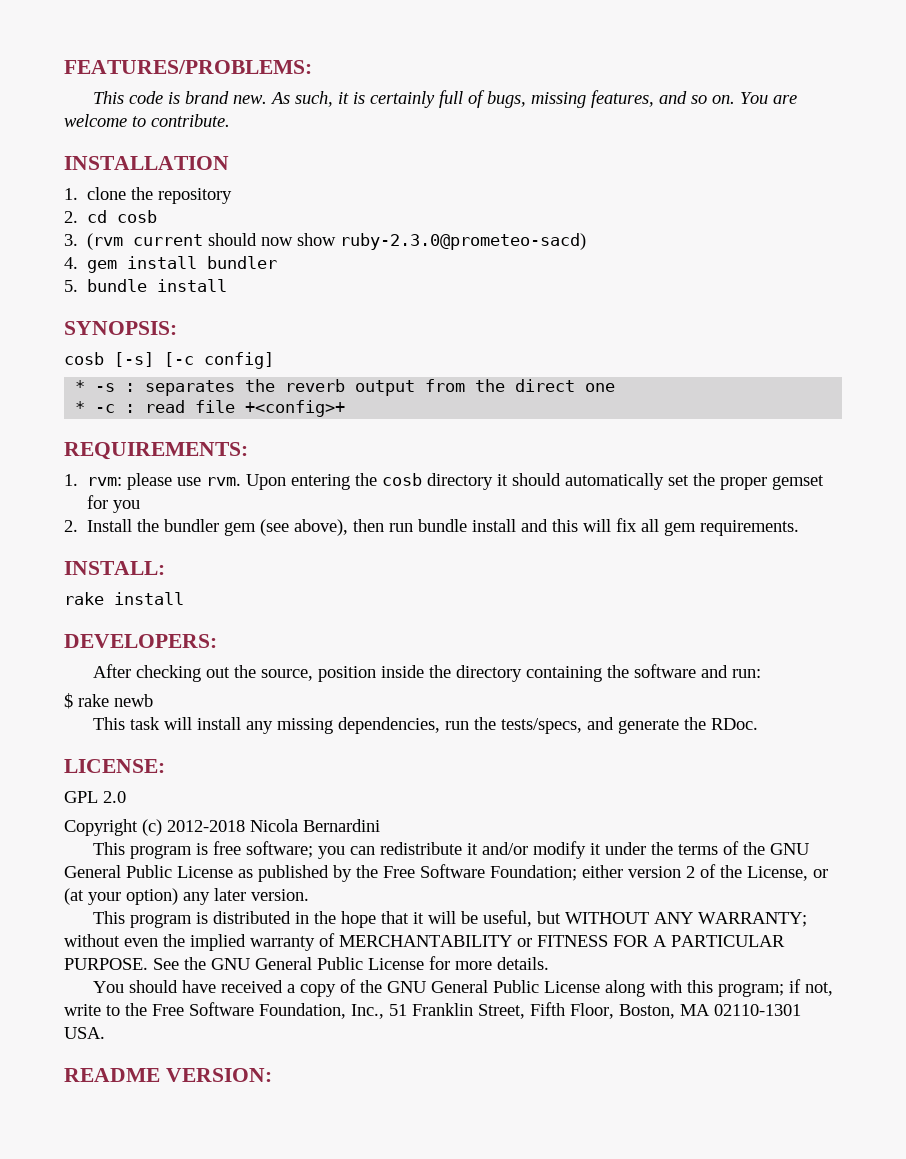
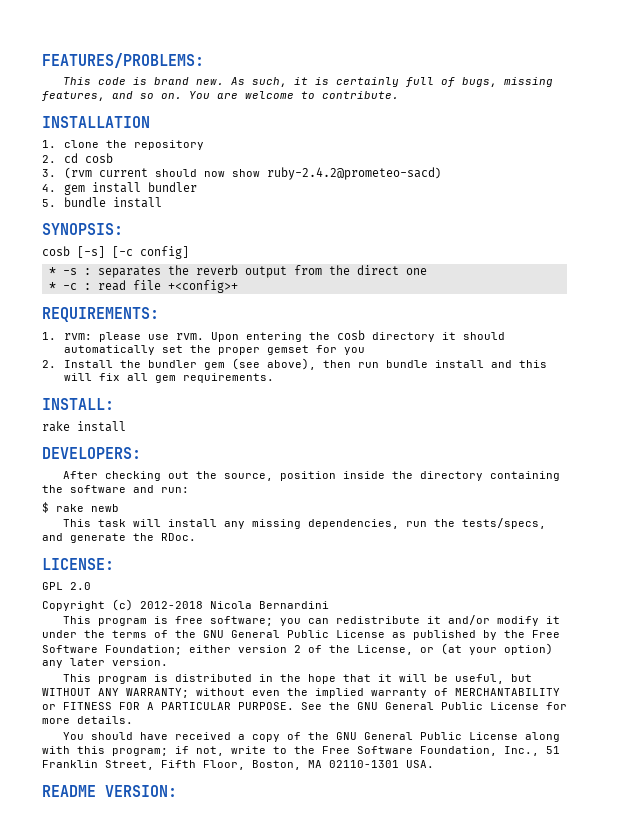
- 3. (rvm current should now show ruby-2.3.0@prometeo-sacd)
+ 3. (rvm current should now show ruby-2.4.2@prometeo-sacd)

